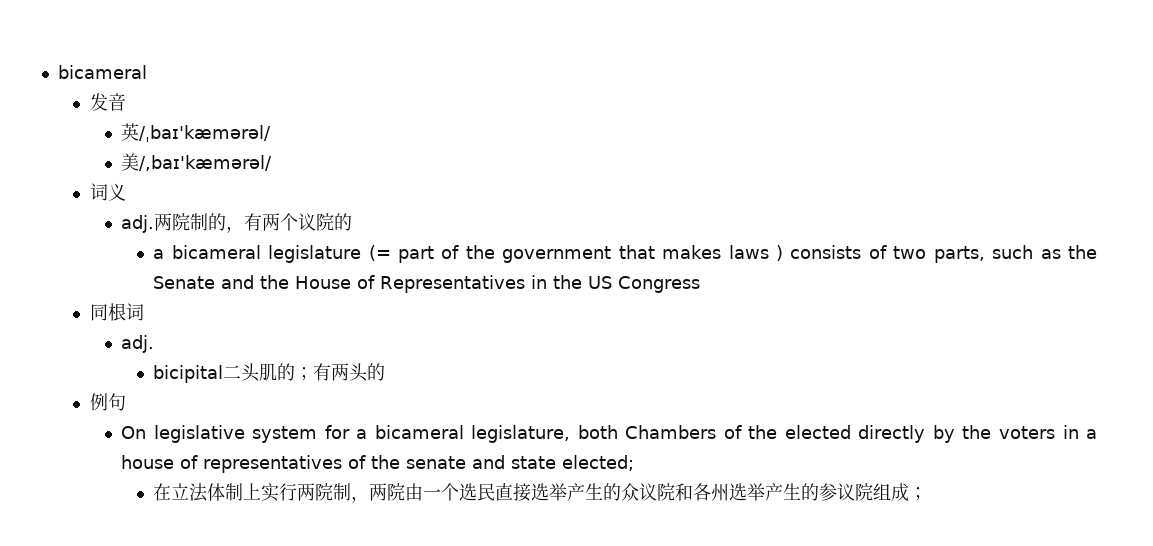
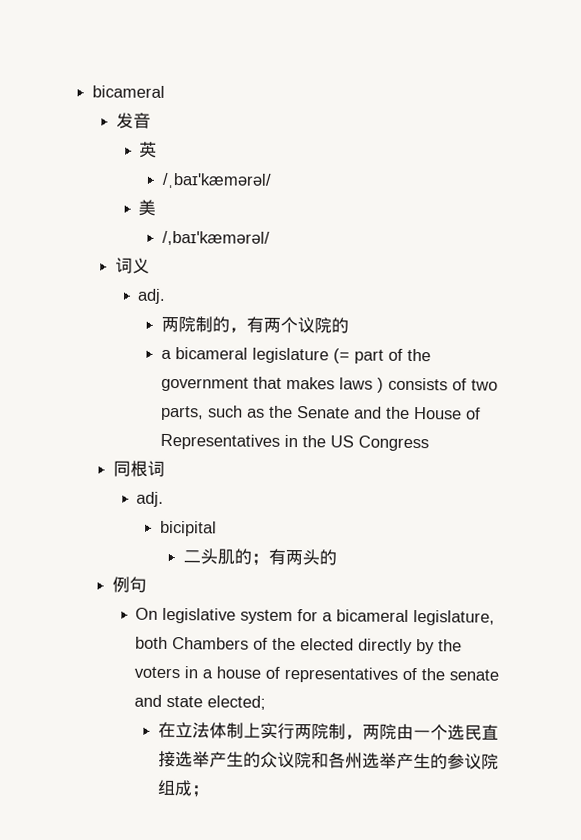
- 英/ˌbaɪ'kæmərəl/
+ 英
+ /ˌbaɪ'kæmərəl/
- 美/,baɪ'kæmərəl/
+ 美
+ /,baɪ'kæmərəl/
  词义
- adj.两院制的，有两个议院的
+ adj.
+ 两院制的，有两个议院的
- bicipital二头肌的；有两头的
+ bicipital
+ 二头肌的；有两头的

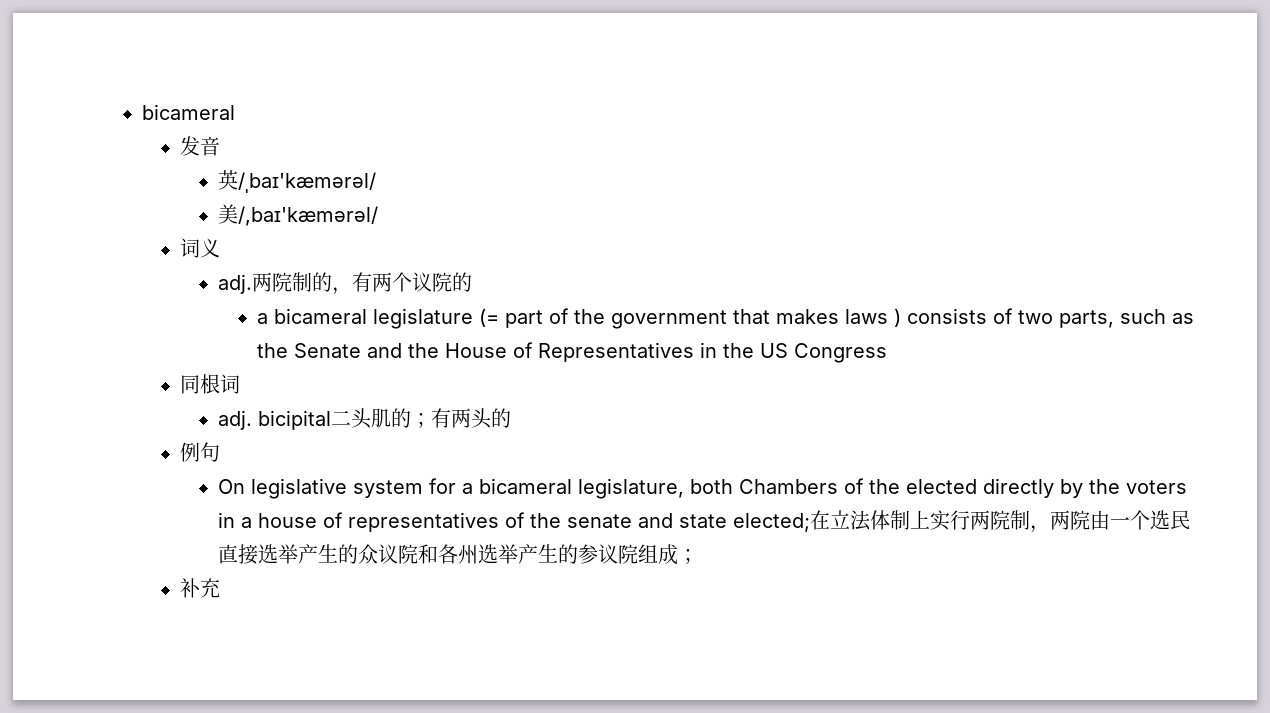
- 英
- /ˌbaɪ'kæmərəl/
+ 英/ˌbaɪ'kæmərəl/
- 美
- /,baɪ'kæmərəl/
+ 美/,baɪ'kæmərəl/
  词义
- adj.
- 两院制的，有两个议院的
+ adj.两院制的，有两个议院的
  同根词
- adj.
- bicipital
- 二头肌的；有两头的
+ adj. bicipital二头肌的；有两头的
- On legislative system for a bicameral legislature, both Chambers of the elected directly by the voters in a house of representatives of the senate and state elected;
- 在立法体制上实行两院制，两院由一个选民直接选举产生的众议院和各州选举产生的参议院组成；
+ On legislative system for a bicameral legislature, both Chambers of the elected directly by the voters in a house of representatives of the senate and state elected;在立法体制上实行两院制，两院由一个选民直接选举产生的众议院和各州选举产生的参议院组成；
+ 补充

